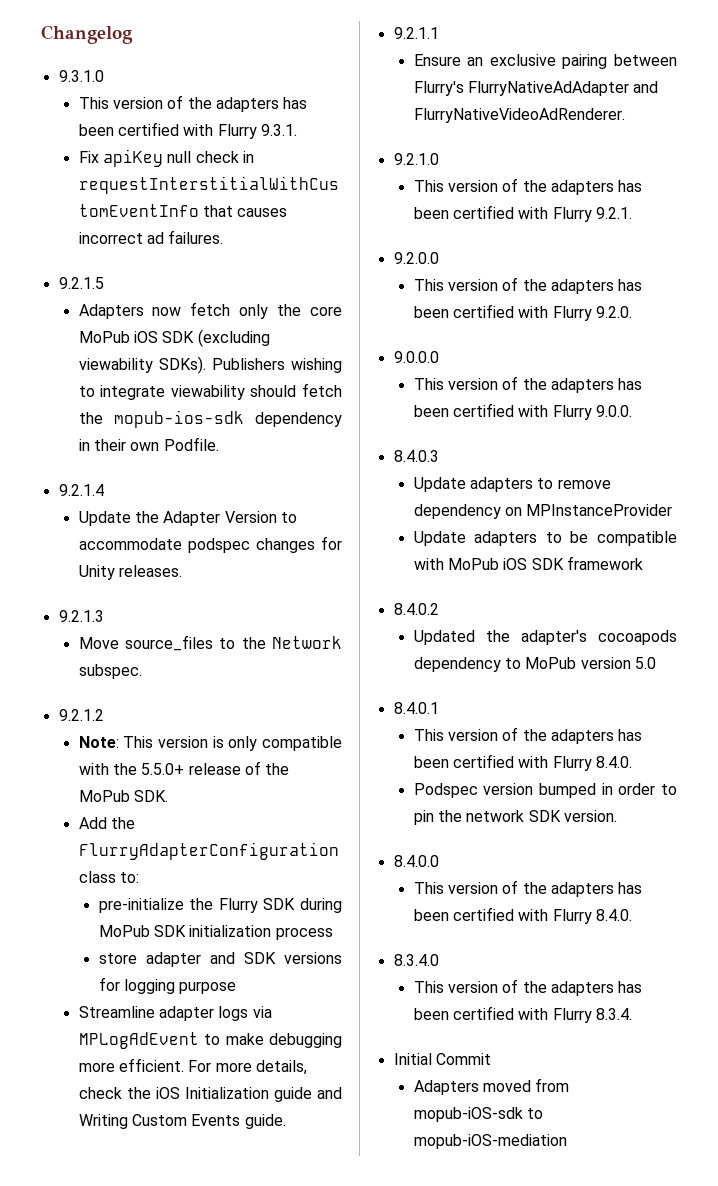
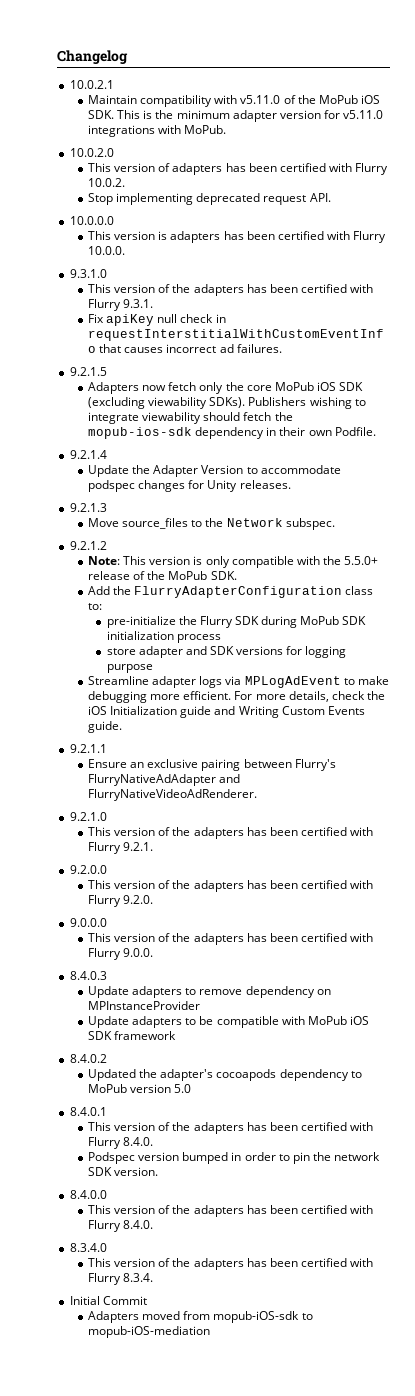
+ 10.0.2.1
+ Maintain compatibility with v5.11.0 of the MoPub iOS SDK. This is the minimum adapter version for v5.11.0 integrations with MoPub.
+ 10.0.2.0
+ This version of adapters has been certified with Flurry 10.0.2.
+ Stop implementing deprecated request API.
+ 10.0.0.0
+ This version is adapters has been certified with Flurry 10.0.0.

